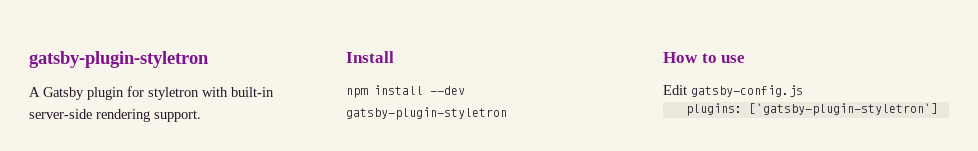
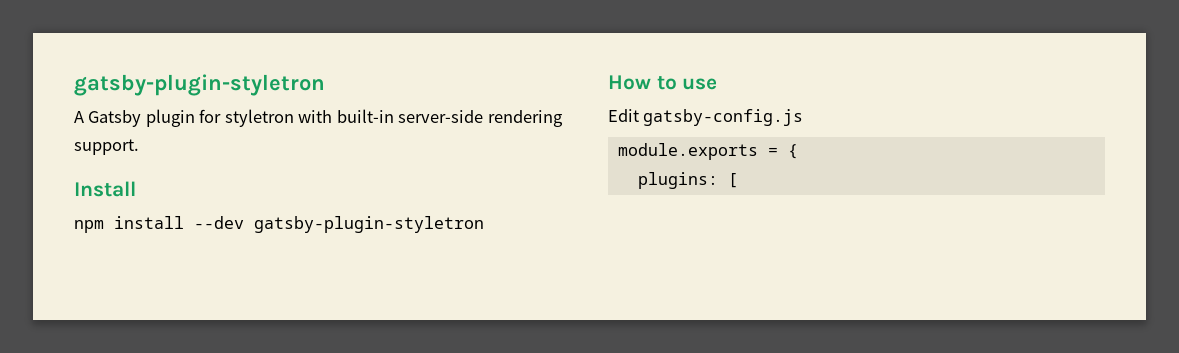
+ module.exports = {
- plugins: [`gatsby-plugin-styletron`]
+ plugins: [

